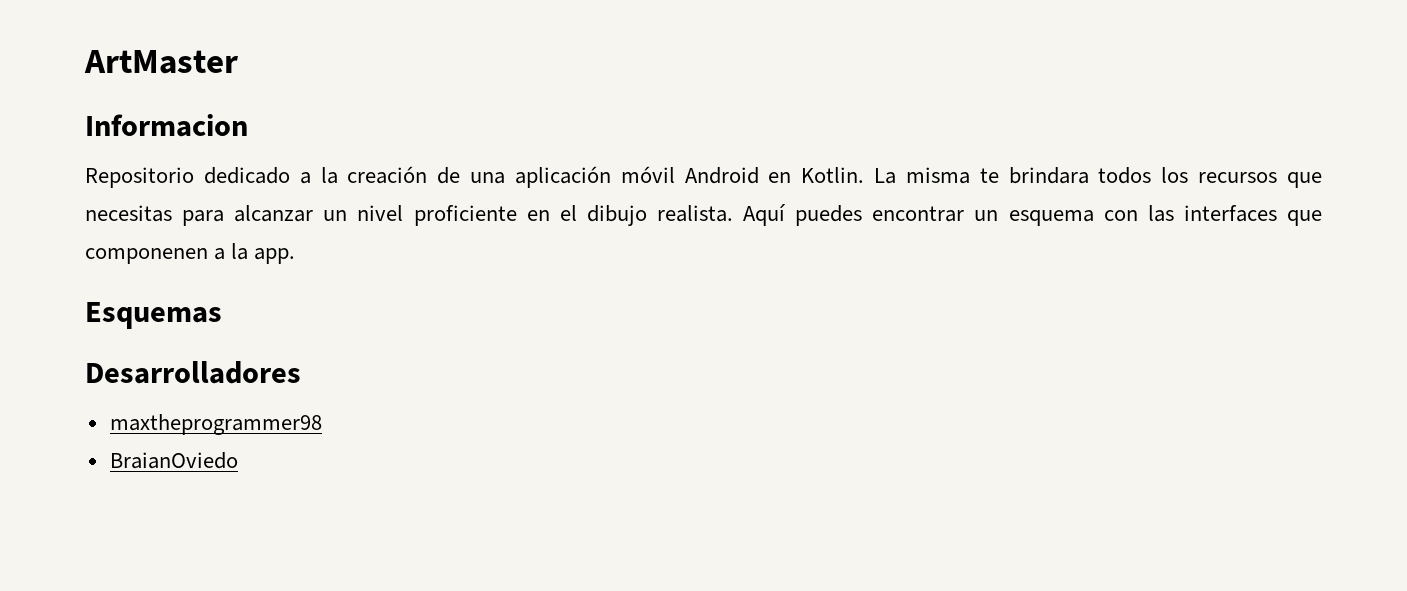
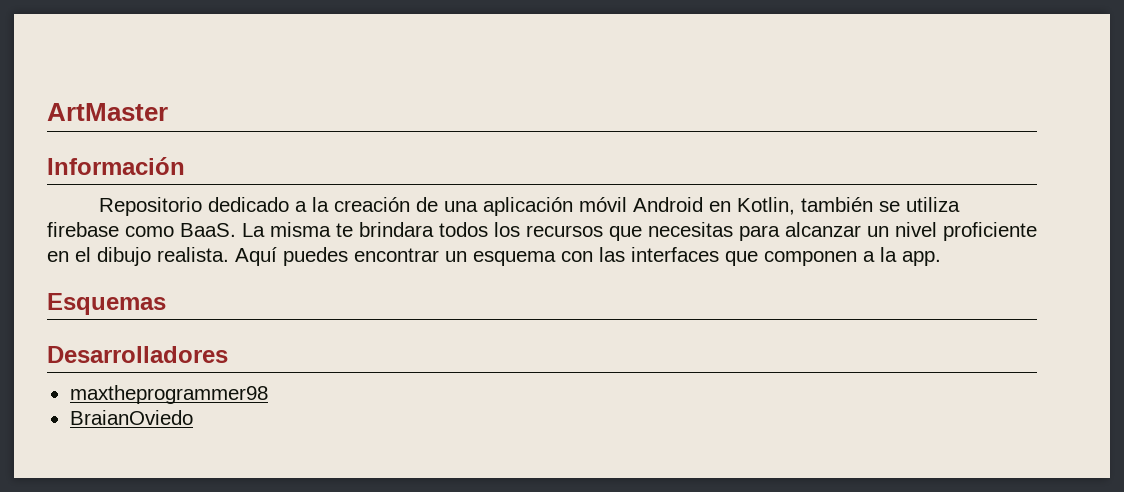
- Informacion
+ Información
- Repositorio dedicado a la creación de una aplicación móvil Android en Kotlin.
+ Repositorio dedicado a la creación de una aplicación móvil Android en Kotlin, también se utiliza firebase como BaaS.
- Aquí puedes encontrar un esquema con las interfaces que componenen a la app.
+ Aquí puedes encontrar un esquema con las interfaces que componen a la app.

